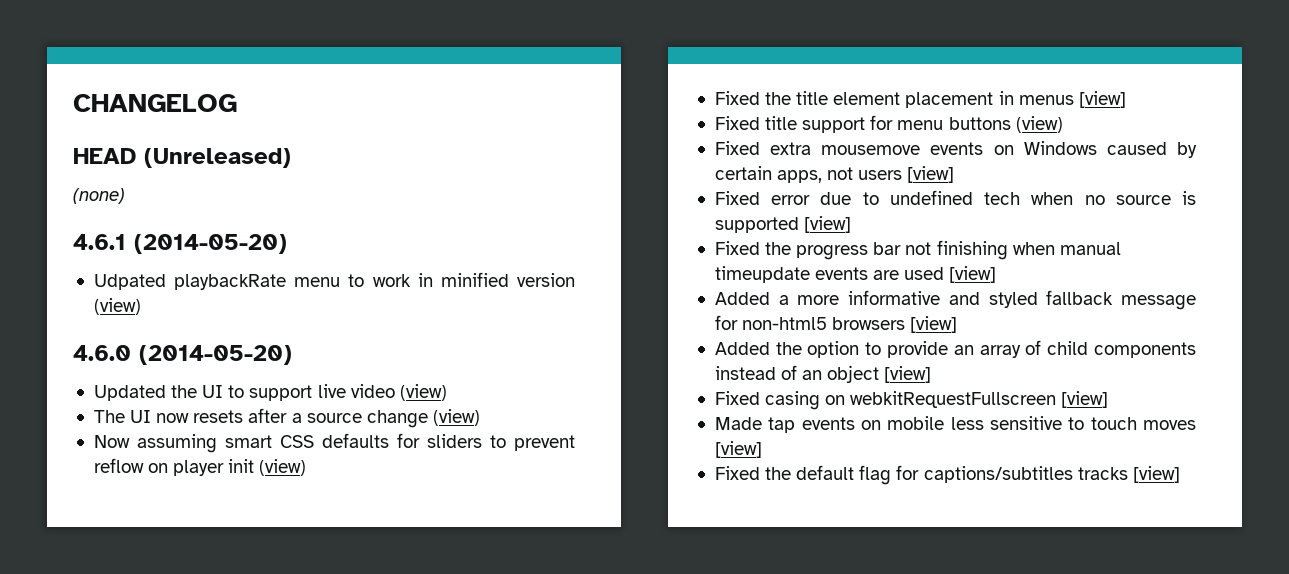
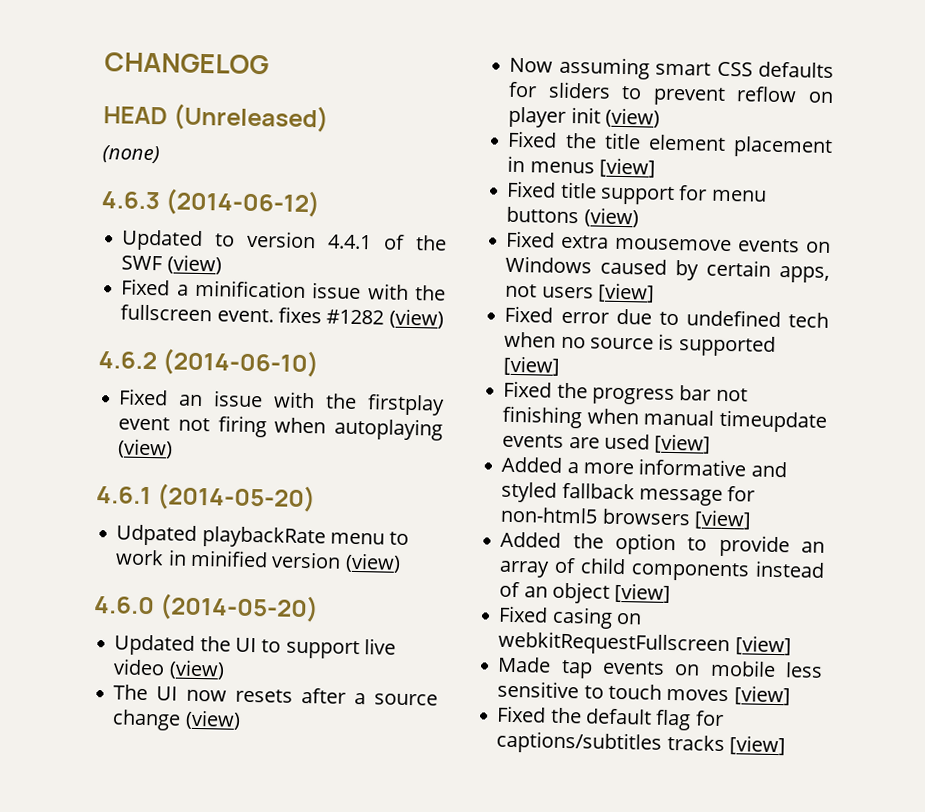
+ 4.6.3 (2014-06-12)
+ Updated to version 4.4.1 of the SWF (view)
+ Fixed a minification issue with the fullscreen event. fixes #1282 (view)
+ 4.6.2 (2014-06-10)
+ Fixed an issue with the firstplay event not firing when autoplaying (view)

